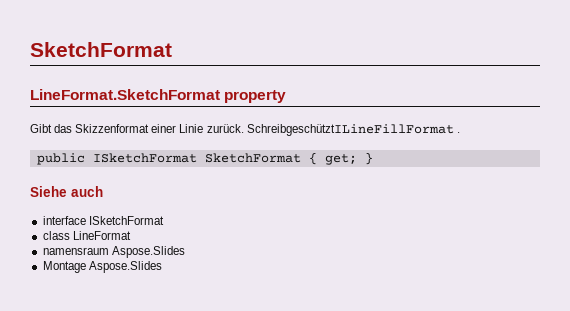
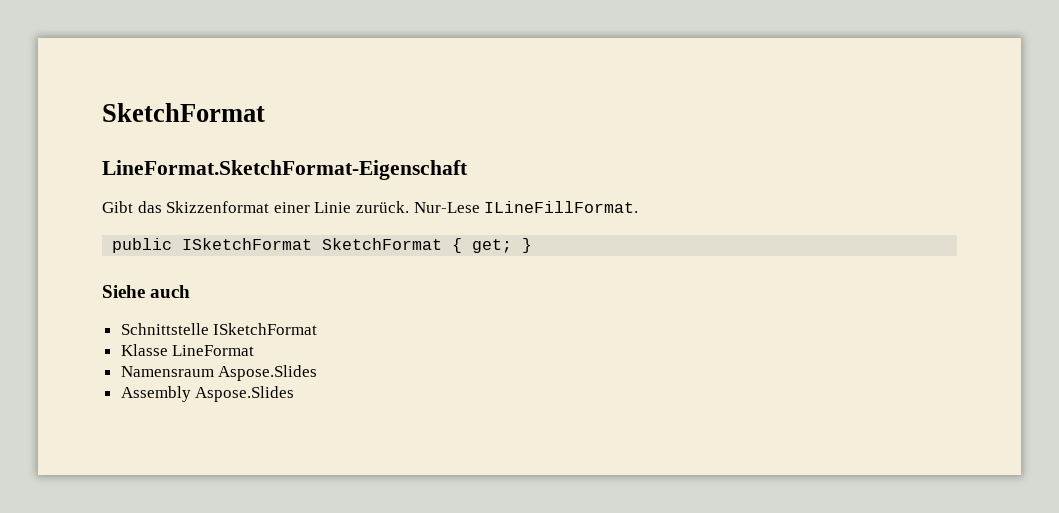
- LineFormat.SketchFormat property
+ LineFormat.SketchFormat-Eigenschaft
- SchreibgeschütztILineFillFormat .
+ Nur-Lese ILineFillFormat.
- interface ISketchFormat
+ Schnittstelle ISketchFormat
- class LineFormat
+ Klasse LineFormat
- namensraum Aspose.Slides
+ Namensraum Aspose.Slides
- Montage Aspose.Slides
+ Assembly Aspose.Slides

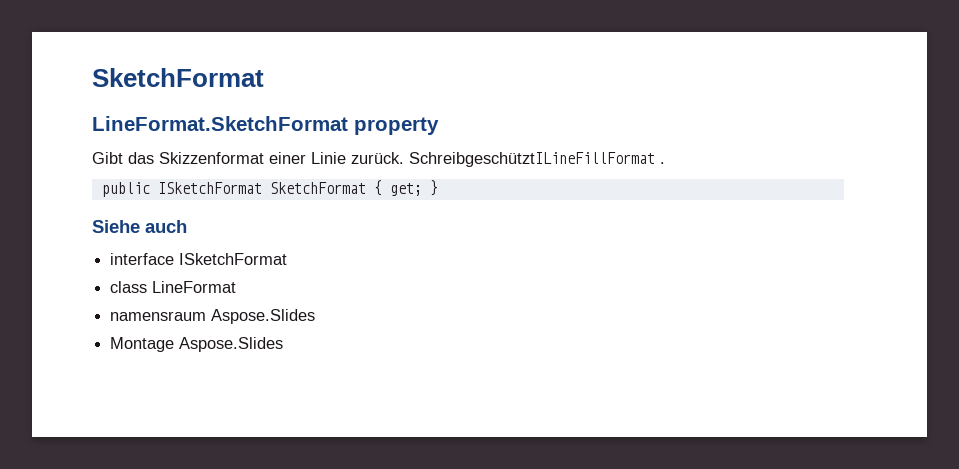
- LineFormat.SketchFormat-Eigenschaft
+ LineFormat.SketchFormat property
- Nur-Lese ILineFillFormat.
+ SchreibgeschütztILineFillFormat .
- Schnittstelle ISketchFormat
+ interface ISketchFormat
- Klasse LineFormat
+ class LineFormat
- Namensraum Aspose.Slides
+ namensraum Aspose.Slides
- Assembly Aspose.Slides
+ Montage Aspose.Slides

